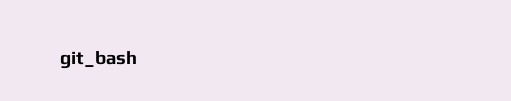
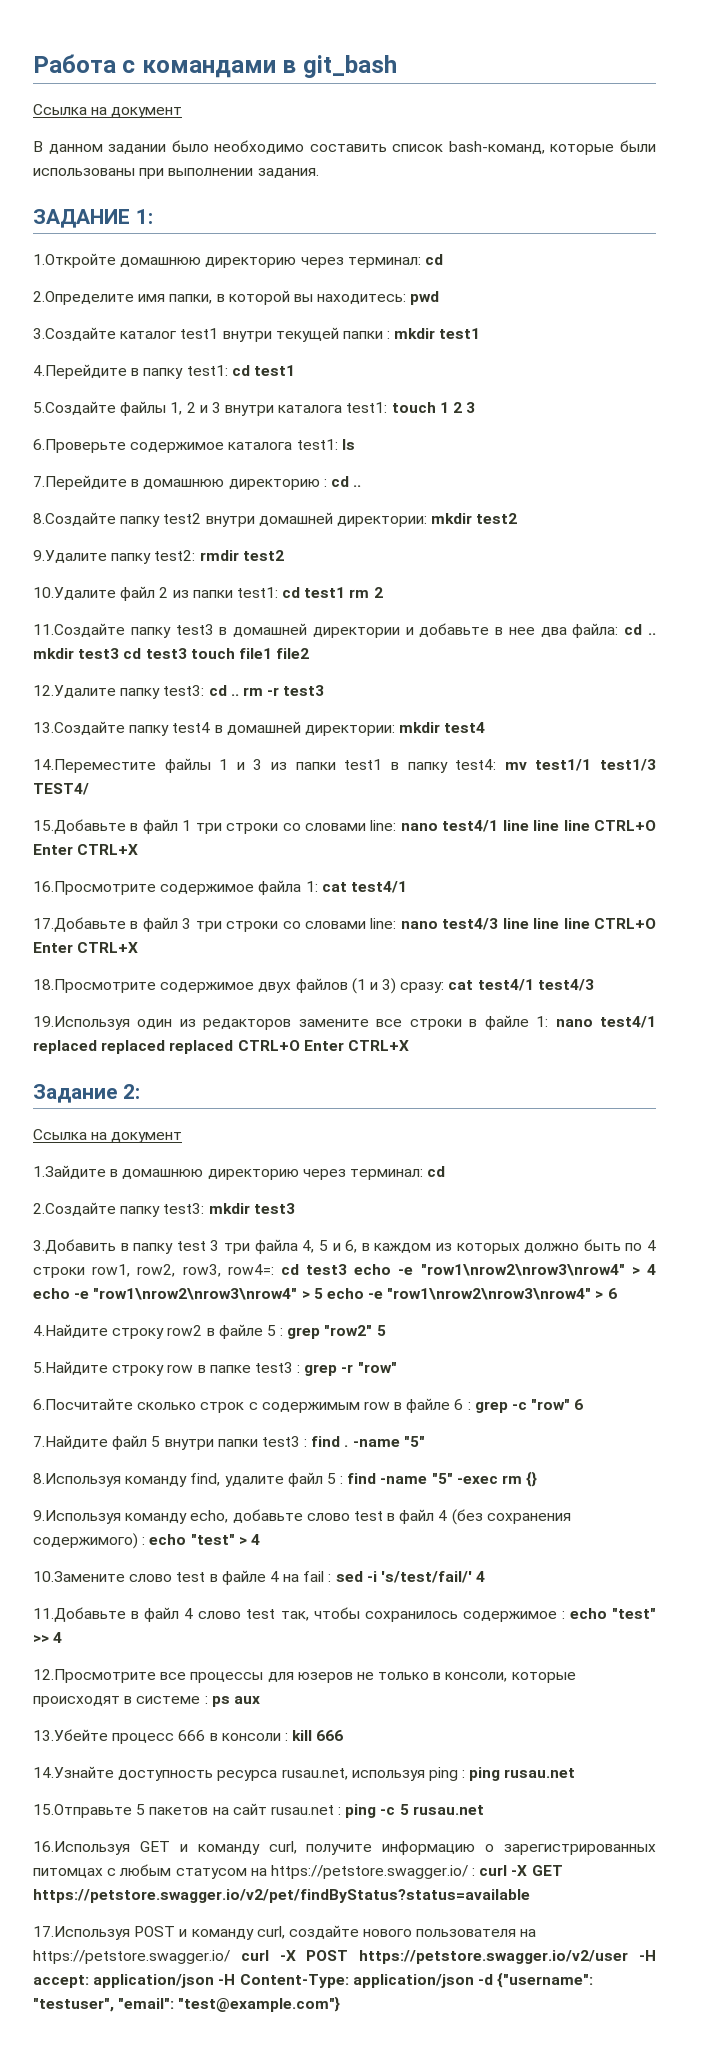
- git_bash
+ Работа с командами в git_bash
+ Ссылка на документ
+ В данном задании было необходимо составить список bash-команд, которые были использованы при выполнении задания.
+ ЗАДАНИЕ 1:
+ 1.Откройте домашнюю директорию через терминал: cd
+ 2.Определите имя папки, в которой вы находитесь: pwd
+ 3.Создайте каталог test1 внутри текущей папки : mkdir test1
+ 4.Перейдите в папку test1: cd test1
+ 5.Создайте файлы 1, 2 и 3 внутри каталога test1: touch 1 2 3
+ 6.Проверьте содержимое каталога test1: ls
+ 7.Перейдите в домашнюю директорию : cd ..
+ 8.Создайте папку test2 внутри домашней директории: mkdir test2
+ 9.Удалите папку test2: rmdir test2
+ 10.Удалите файл 2 из папки test1: cd test1 rm 2
+ 11.Создайте папку test3 в домашней директории и добавьте в нее два файла: cd .. mkdir test3 cd test3 touch file1 file2
+ 12.Удалите папку test3: cd .. rm -r test3
+ 13.Создайте папку test4 в домашней директории: mkdir test4
+ 14.Переместите файлы 1 и 3 из папки test1 в папку test4: mv test1/1 test1/3 TEST4/
+ 15.Добавьте в файл 1 три строки со словами line: nano test4/1 line line line CTRL+O Enter CTRL+X
+ 16.Просмотрите содержимое файла 1: cat test4/1
+ 17.Добавьте в файл 3 три строки со словами line: nano test4/3 line line line CTRL+O Enter CTRL+X
+ 18.Просмотрите содержимое двух файлов (1 и 3) сразу: cat test4/1 test4/3
+ 19.Используя один из редакторов замените все строки в файле 1: nano test4/1 replaced replaced replaced CTRL+O Enter CTRL+X
+ Задание 2:
+ Ссылка на документ
+ 1.Зайдите в домашнюю директорию через терминал: cd
+ 2.Создайте папку test3: mkdir test3
+ 3.Добавить в папку test 3 три файла 4, 5 и 6, в каждом из которых должно быть по 4 строки row1, row2, row3, row4=: cd test3 echo -e "row1\nrow2\nrow3\nrow4" > 4 echo -e "row1\nrow2\nrow3\nrow4" > 5 echo -e "row1\nrow2\nrow3\nrow4" > 6
+ 4.Найдите строку row2 в файле 5 : grep "row2" 5
+ 5.Найдите строку row в папке test3 : grep -r "row"
+ 6.Посчитайте сколько строк с содержимым row в файле 6 : grep -c "row" 6
+ 7.Найдите файл 5 внутри папки test3 : find . -name "5"
+ 8.Используя команду find, удалите файл 5 : find -name "5" -exec rm {}
+ 9.Используя команду echo, добавьте слово test в файл 4 (без сохранения содержимого) : echo "test" > 4
+ 10.Замените слово test в файле 4 на fail : sed -i 's/test/fail/' 4
+ 11.Добавьте в файл 4 слово test так, чтобы сохранилось содержимое : echo "test" >> 4
+ 12.Просмотрите все процессы для юзеров не только в консоли, которые происходят в системе : ps aux
+ 13.Убейте процесс 666 в консоли : kill 666
+ 14.Узнайте доступность ресурса rusau.net, используя ping : ping rusau.net
+ 15.Отправьте 5 пакетов на сайт rusau.net : ping -c 5 rusau.net
+ 16.Используя GET и команду curl, получите информацию о зарегистрированных питомцах с любым статусом на https://petstore.swagger.io/ : curl -X GET https://petstore.swagger.io/v2/pet/findByStatus?status=available
+ 17.Используя POST и команду curl, создайте нового пользователя на https://petstore.swagger.io/ curl -X POST https://petstore.swagger.io/v2/user -H accept: application/json -H Content-Type: application/json -d {"username": "testuser", "email": "test@example.com"}

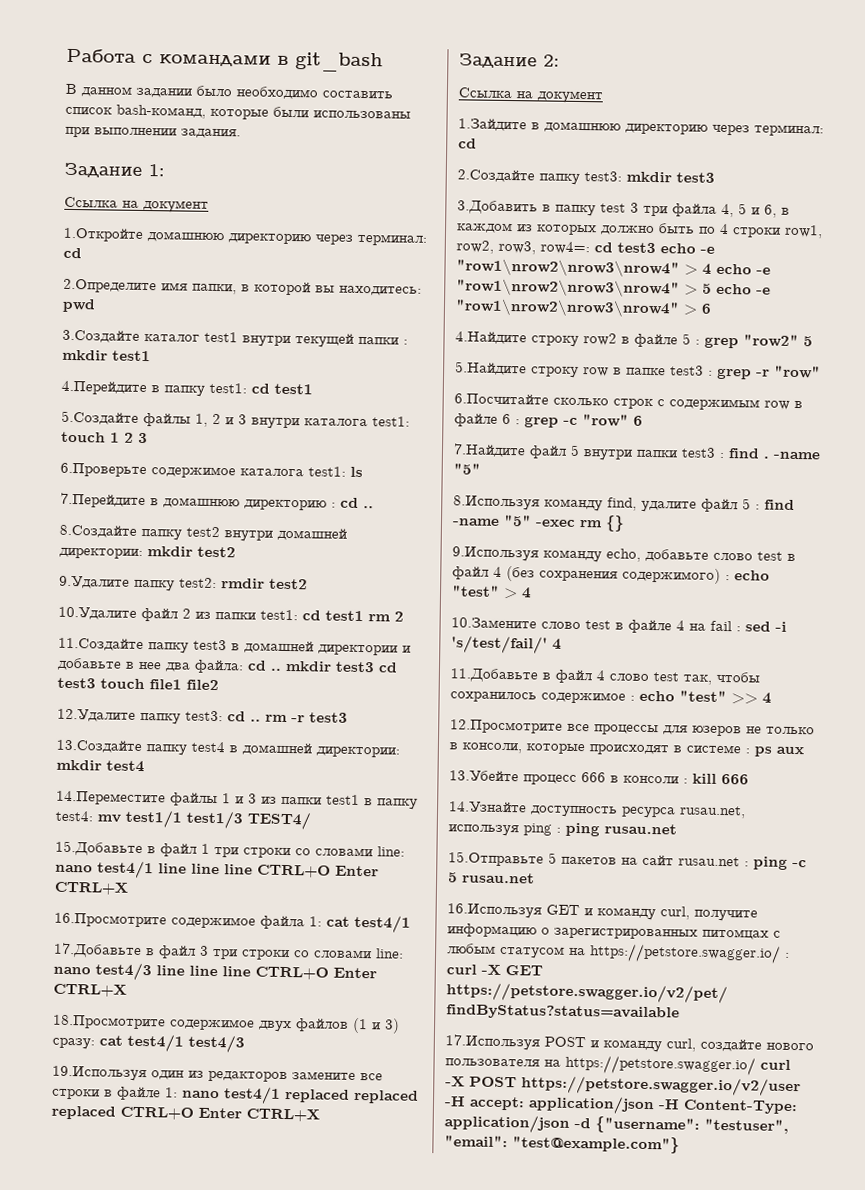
  Работа с командами в git_bash
- Ссылка на документ
- ЗАДАНИЕ 1:
+ Задание 1:
+ Ссылка на документ

